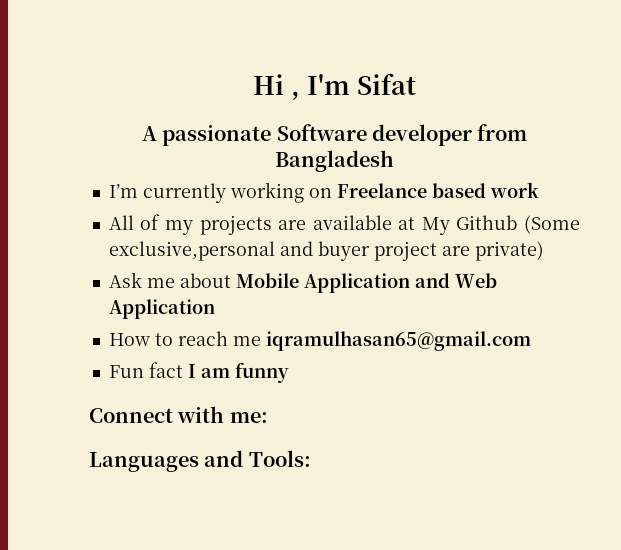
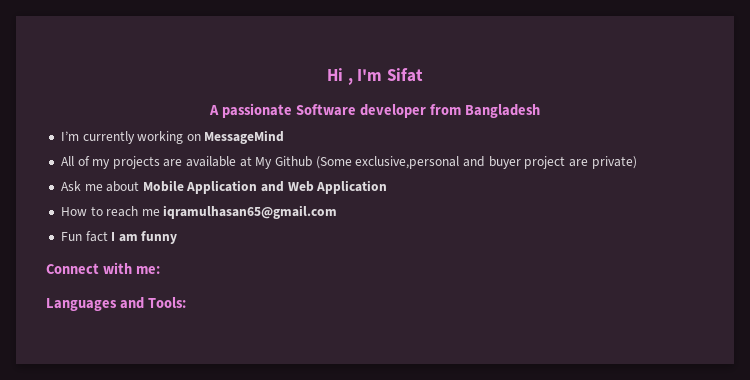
- I’m currently working on Freelance based work
+ I’m currently working on MessageMind

